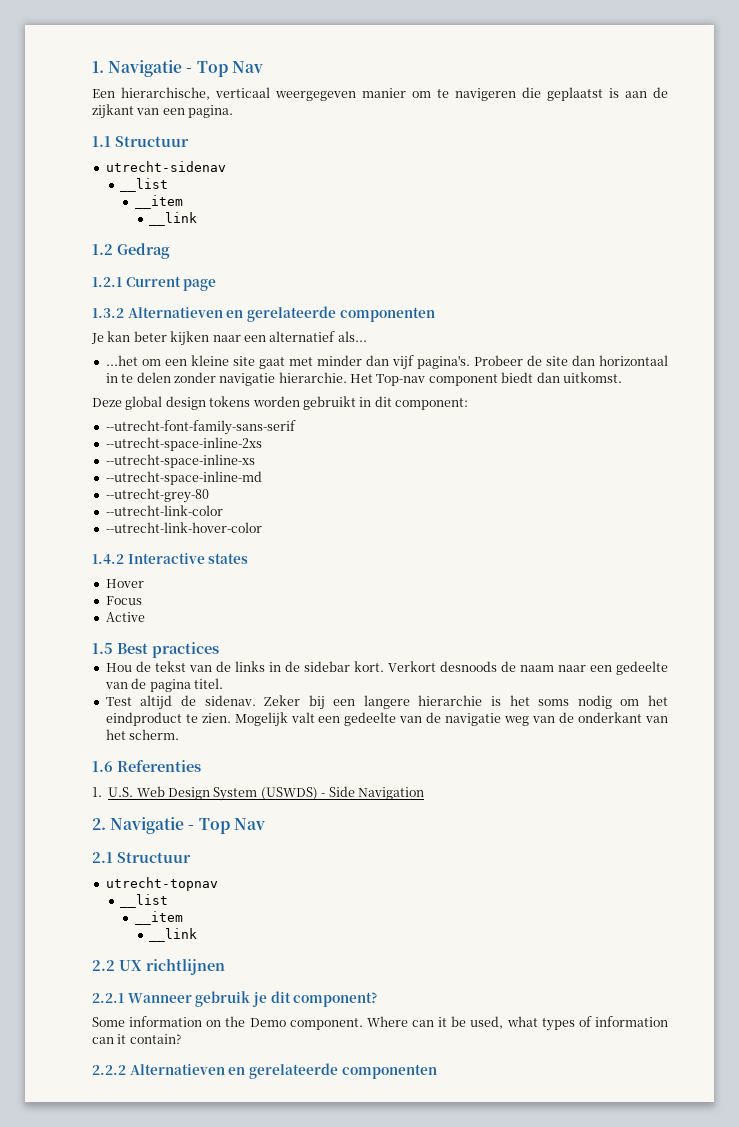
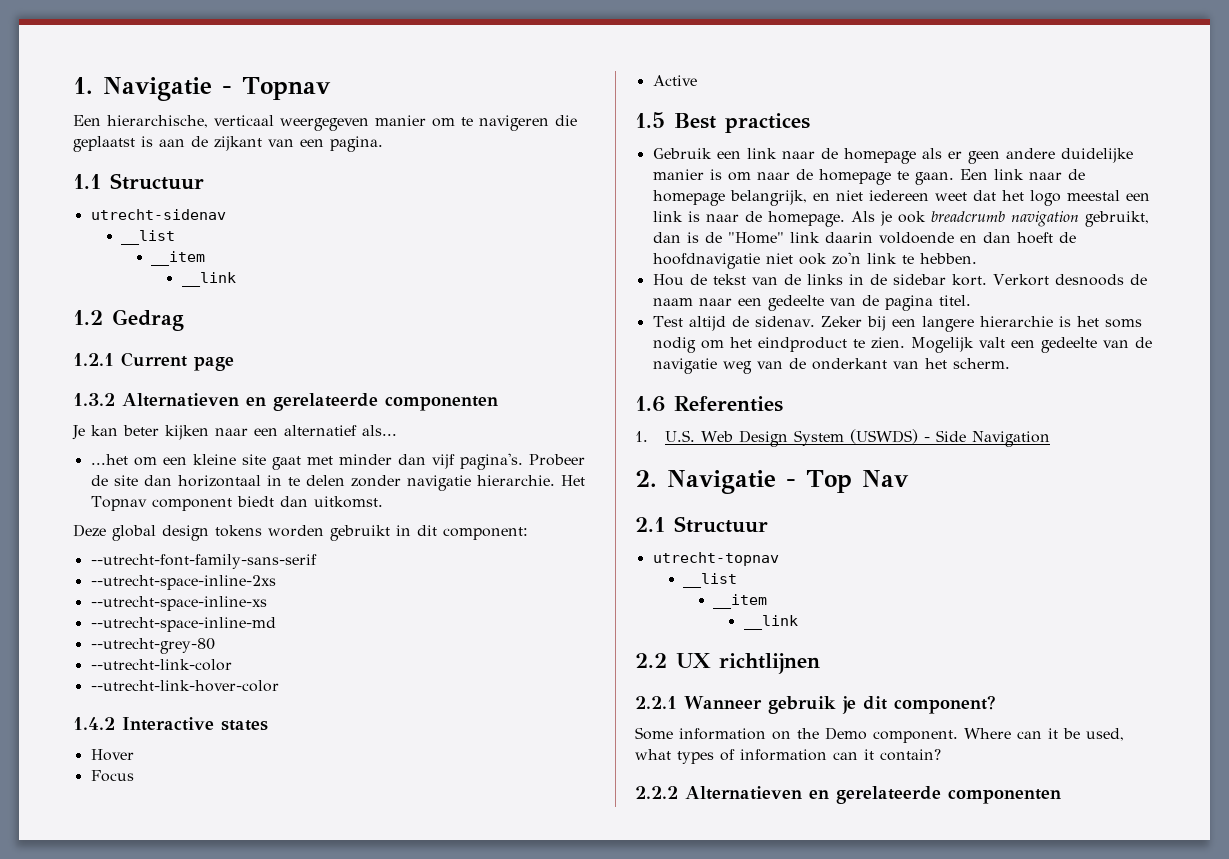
- 1. Navigatie - Top Nav
+ 1. Navigatie - Topnav
- Het Top-nav component biedt dan uitkomst.
+ Het Topnav component biedt dan uitkomst.
+ Gebruik een link naar de homepage als er geen andere duidelijke manier is om naar de homepage te gaan. Een link naar de homepage belangrijk, en niet iedereen weet dat het logo meestal een link is naar de homepage. Als je ook breadcrumb navigation gebruikt, dan is de "Home" link daarin voldoende en dan hoeft de hoofdnavigatie niet ook zo'n link te hebben.

